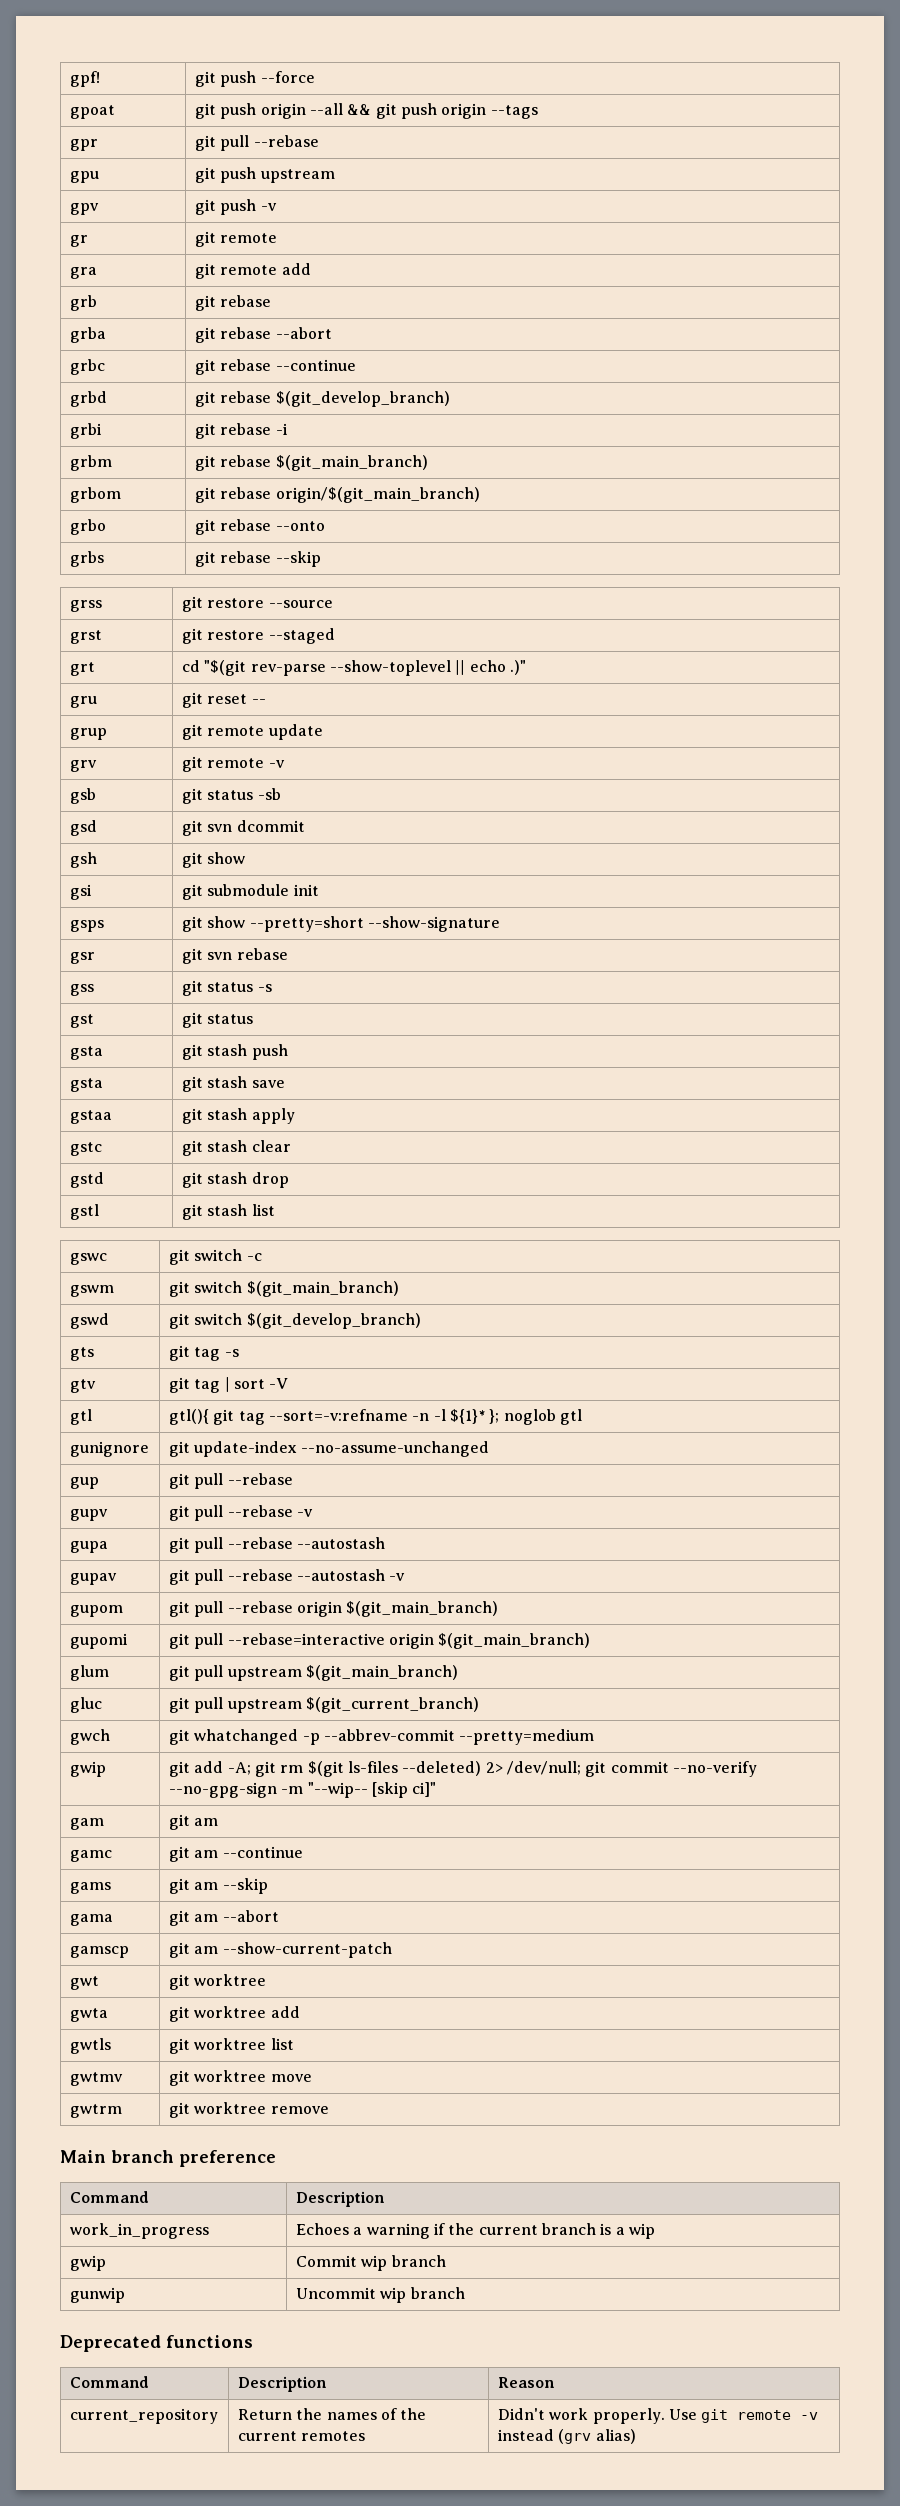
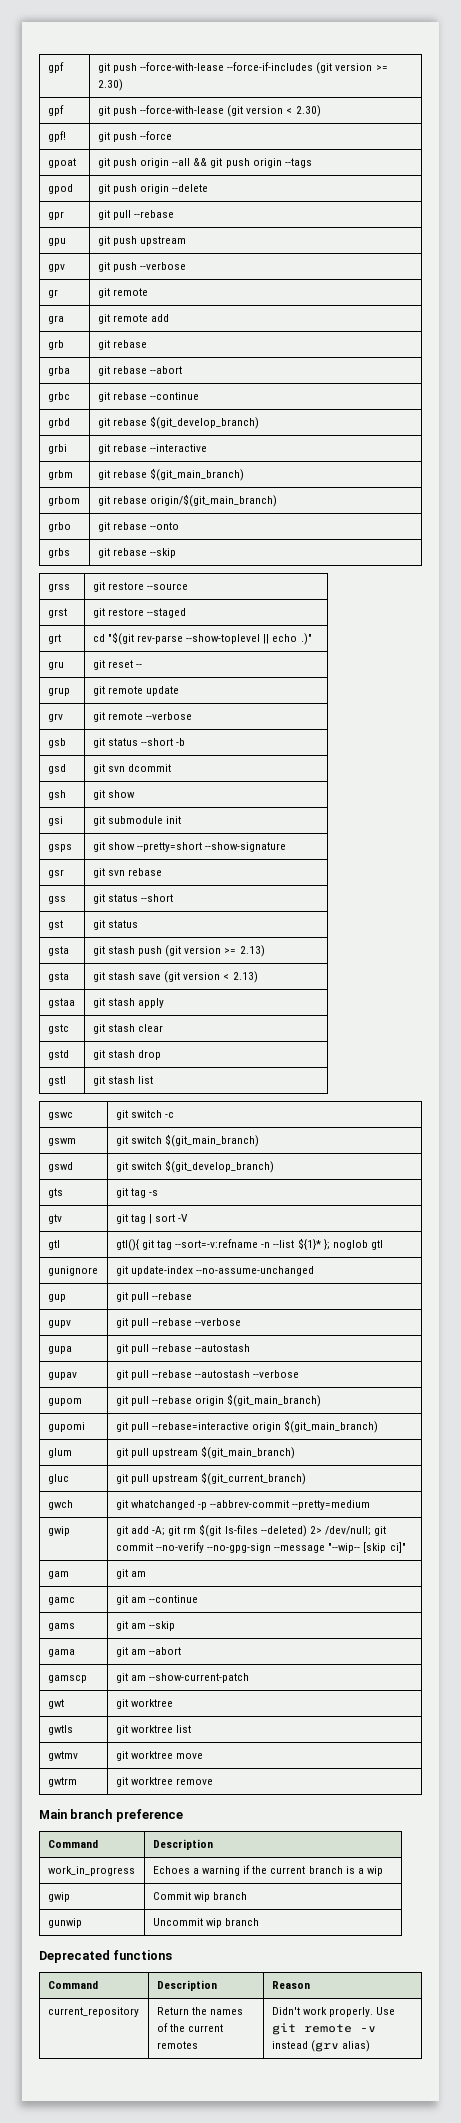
+ gpf | git push --force-with-lease --force-if-includes (git version >= 2.30)
+ gpf | git push --force-with-lease (git version < 2.30)
+ gpod | git push origin --delete
- gpv | git push -v
+ gpv | git push --verbose
- grbi | git rebase -i
+ grbi | git rebase --interactive
- grv | git remote -v
+ grv | git remote --verbose
- gsb | git status -sb
+ gsb | git status --short -b
- gss | git status -s
+ gss | git status --short
- gsta | git stash push
+ gsta | git stash push (git version >= 2.13)
- gsta | git stash save
+ gsta | git stash save (git version < 2.13)
- gtl | gtl(){ git tag --sort=-v:refname -n -l ${1}* }; noglob gtl
+ gtl | gtl(){ git tag --sort=-v:refname -n --list ${1}* }; noglob gtl
- gupv | git pull --rebase -v
+ gupv | git pull --rebase --verbose
- gupav | git pull --rebase --autostash -v
+ gupav | git pull --rebase --autostash --verbose
- gwip | git add -A; git rm $(git ls-files --deleted) 2> /dev/null; git commit --no-verify --no-gpg-sign -m "--wip-- [skip ci]"
+ gwip | git add -A; git rm $(git ls-files --deleted) 2> /dev/null; git commit --no-verify --no-gpg-sign --message "--wip-- [skip ci]"
- gwta | git worktree add

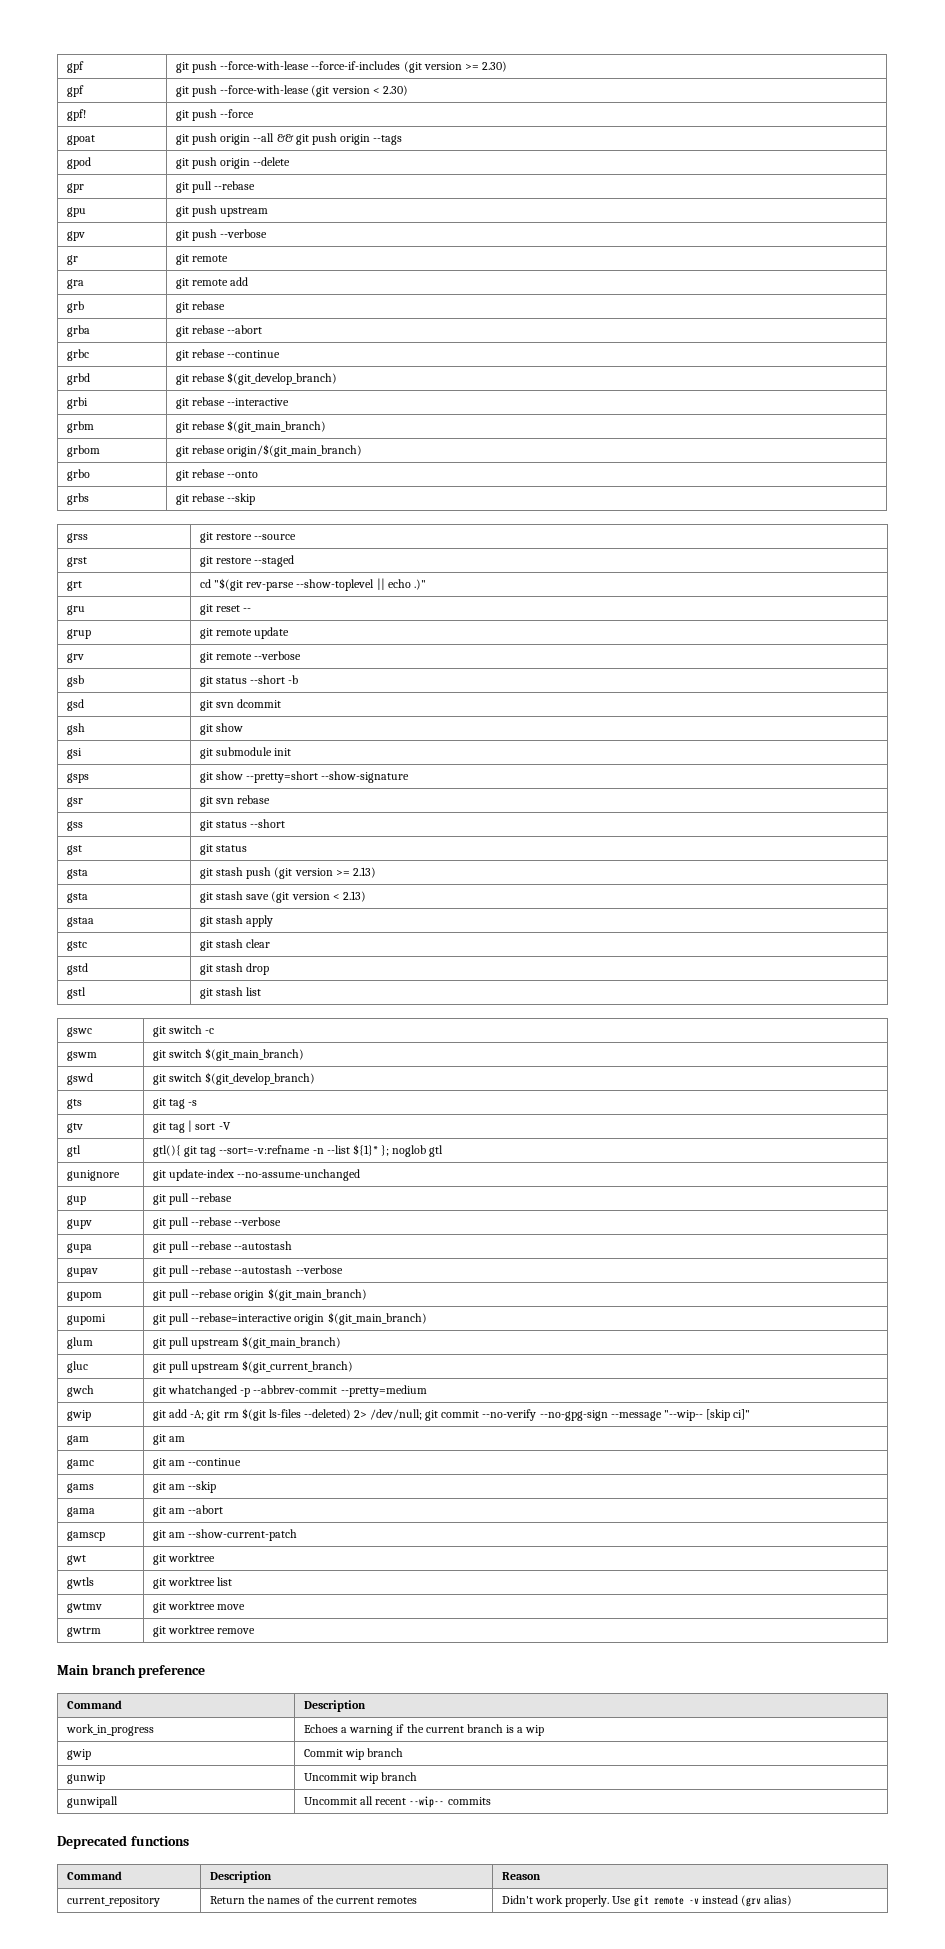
+ gunwipall | Uncommit all recent --wip-- commits

